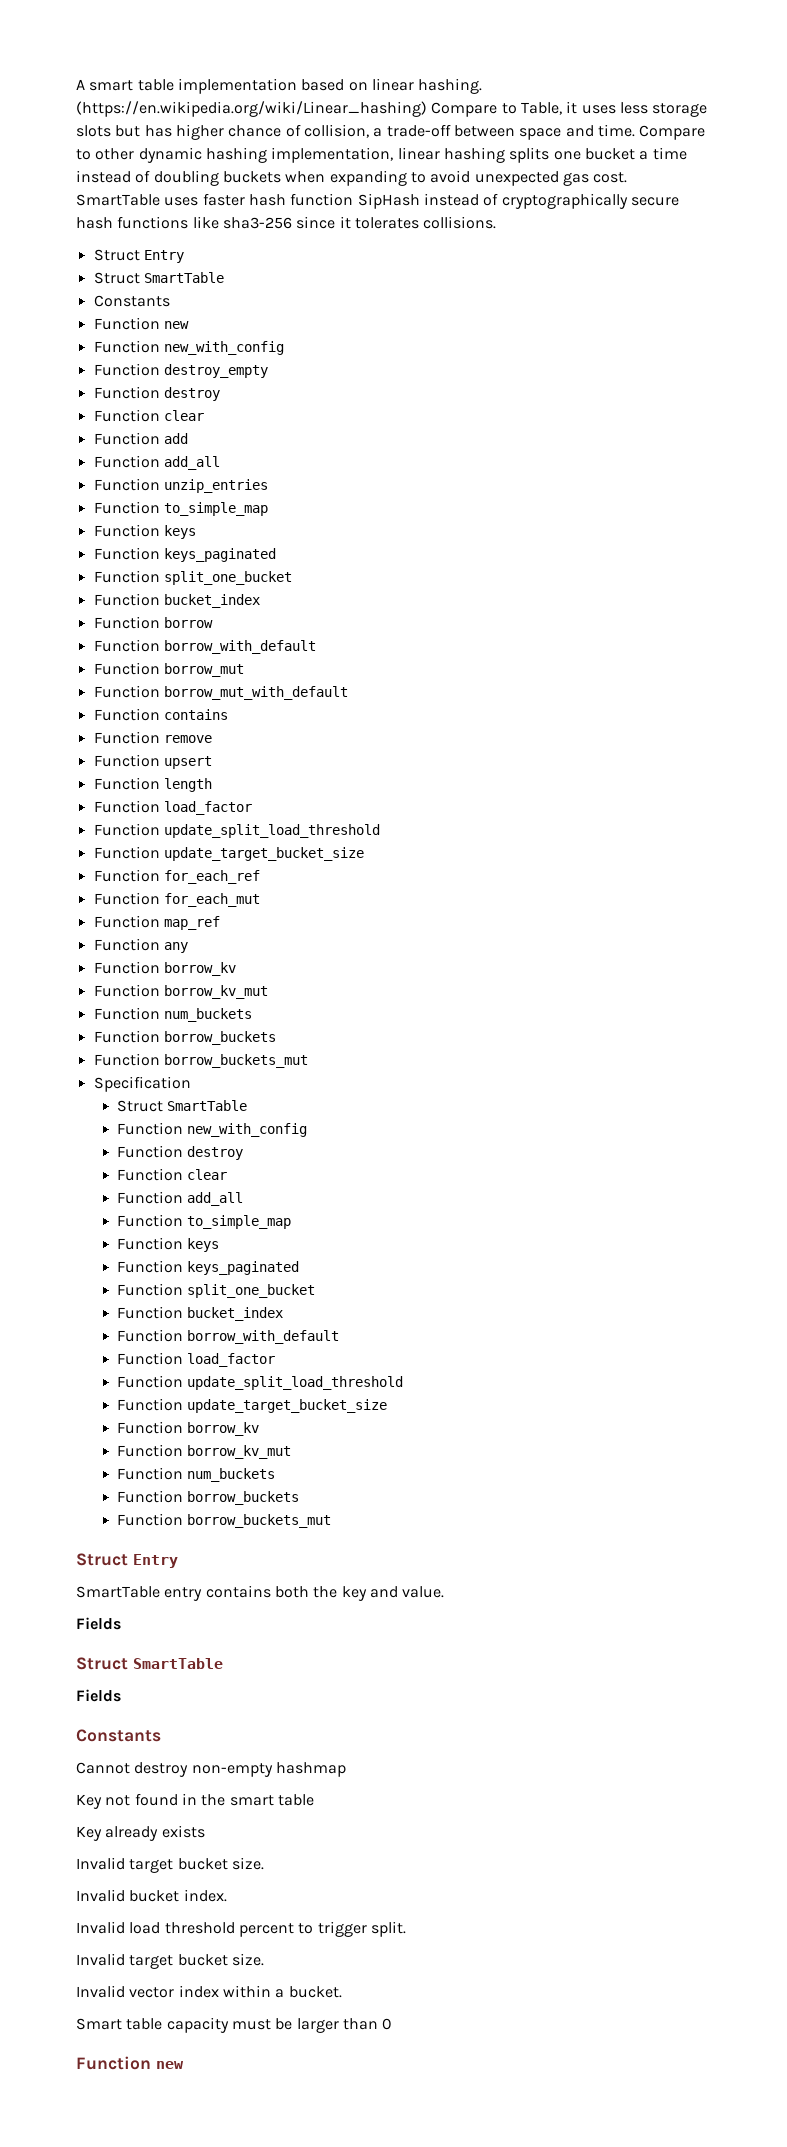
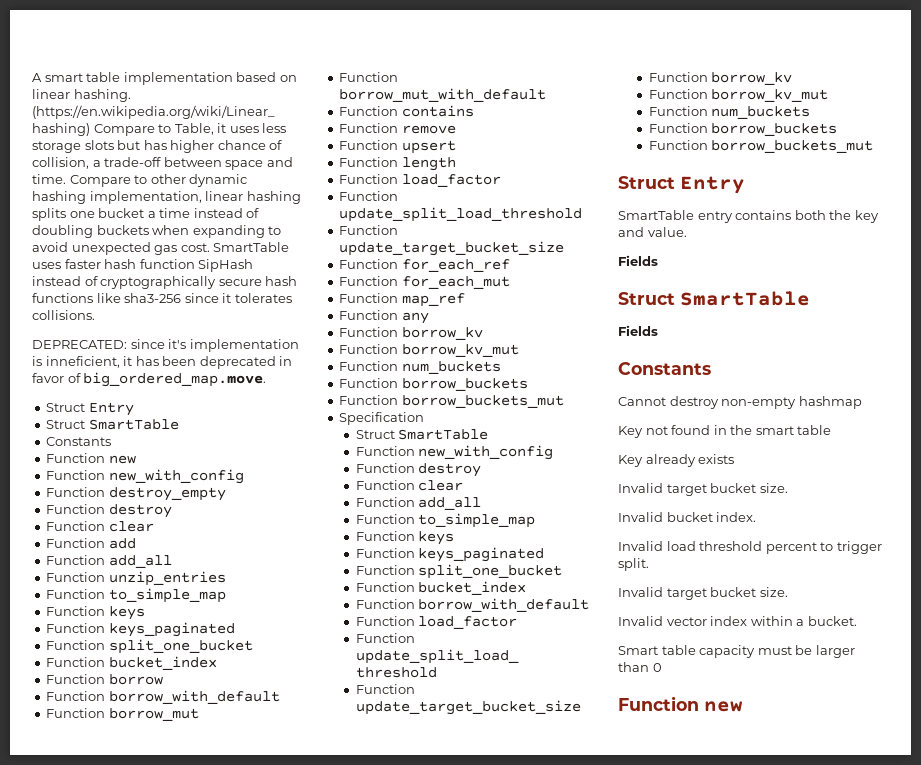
+ DEPRECATED: since it's implementation is inneficient, it has been deprecated in favor of big_ordered_map.move.

